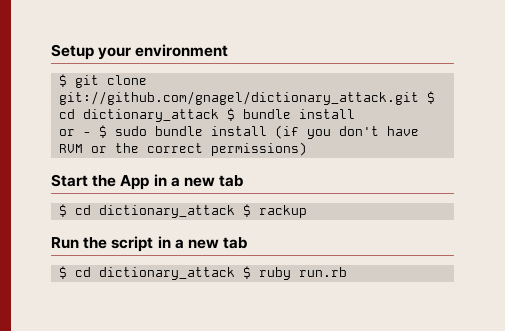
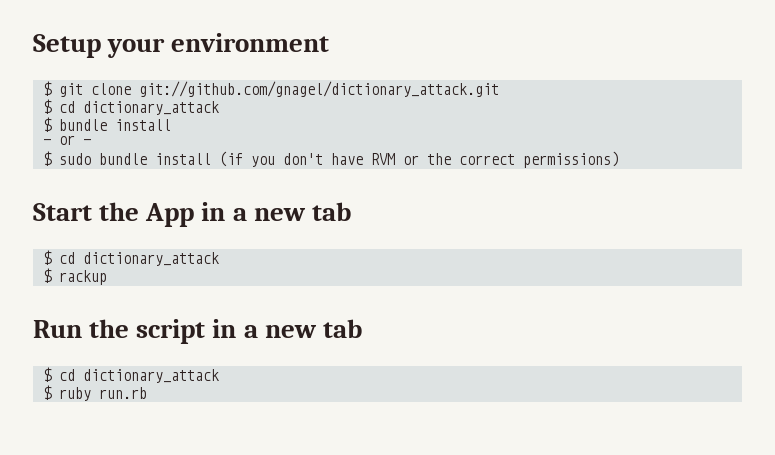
- $ git clone git://github.com/gnagel/dictionary_attack.git $ cd dictionary_attack $ bundle install
+ $ git clone git://github.com/gnagel/dictionary_attack.git
+ $ cd dictionary_attack
+ $ bundle install
- or - $ sudo bundle install (if you don't have RVM or the correct permissions)
+ - or -
+ $ sudo bundle install (if you don't have RVM or the correct permissions)
  Start the App in a new tab
- $ cd dictionary_attack $ rackup
+ $ cd dictionary_attack
+ $ rackup
  Run the script in a new tab
- $ cd dictionary_attack $ ruby run.rb
+ $ cd dictionary_attack
+ $ ruby run.rb

